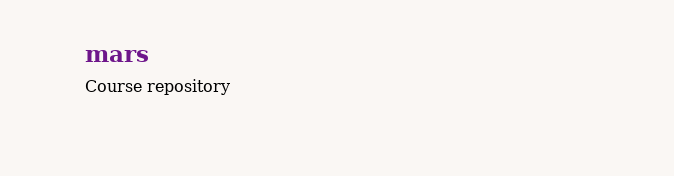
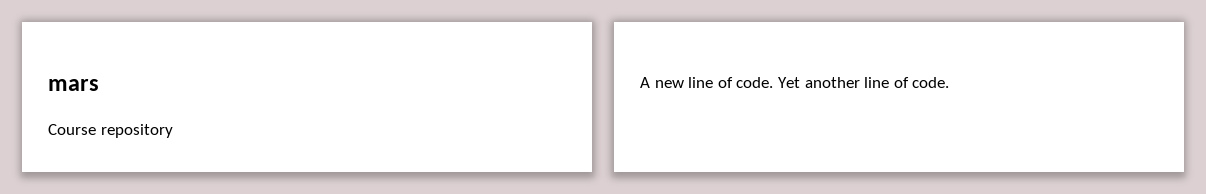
+ A new line of code. Yet another line of code.

